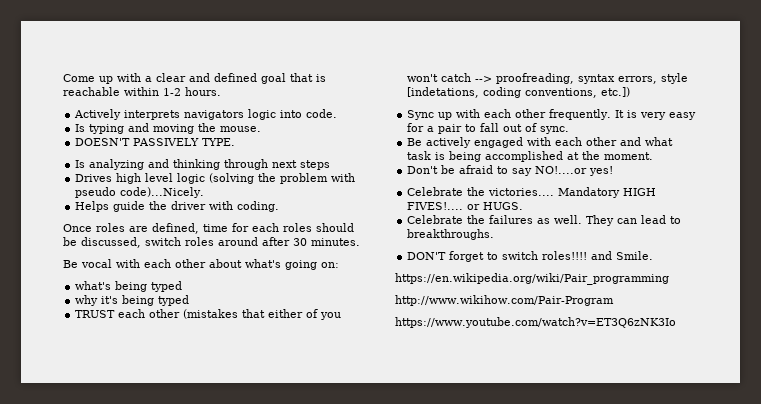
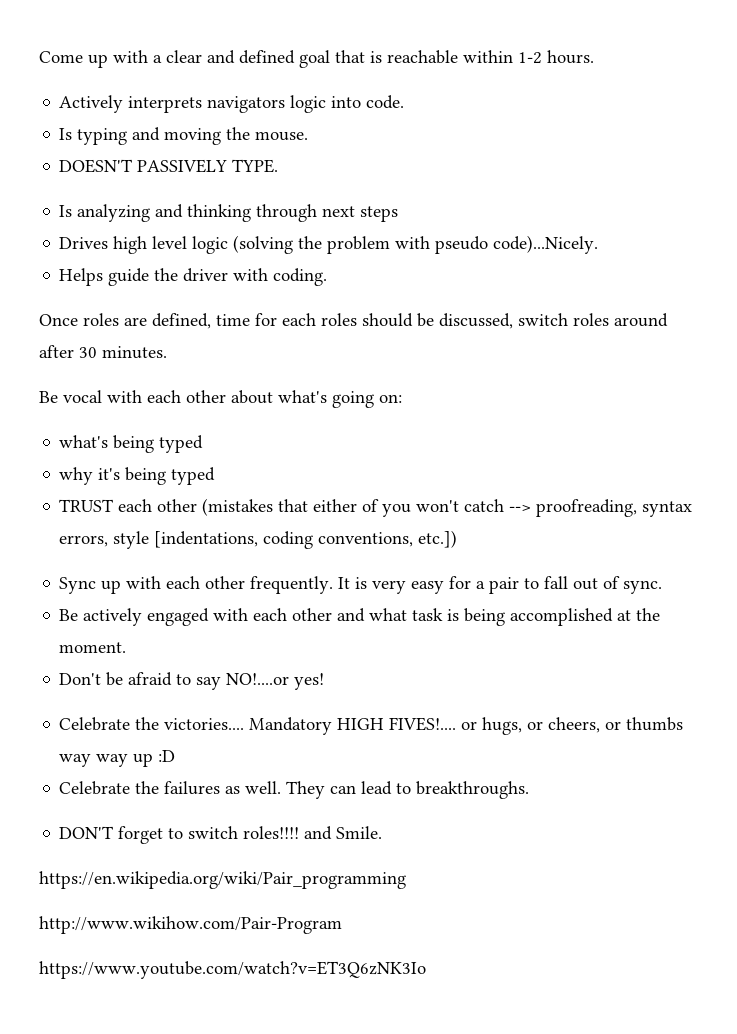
- TRUST each other (mistakes that either of you won't catch --> proofreading, syntax errors, style [indetations, coding conventions, etc.])
+ TRUST each other (mistakes that either of you won't catch --> proofreading, syntax errors, style [indentations, coding conventions, etc.])
- Mandatory HIGH FIVES!.... or HUGS.
+ Mandatory HIGH FIVES!.... or hugs, or cheers, or thumbs way way up :D

